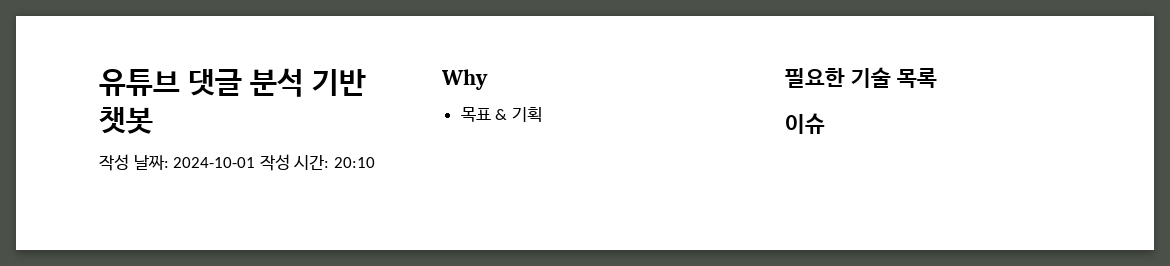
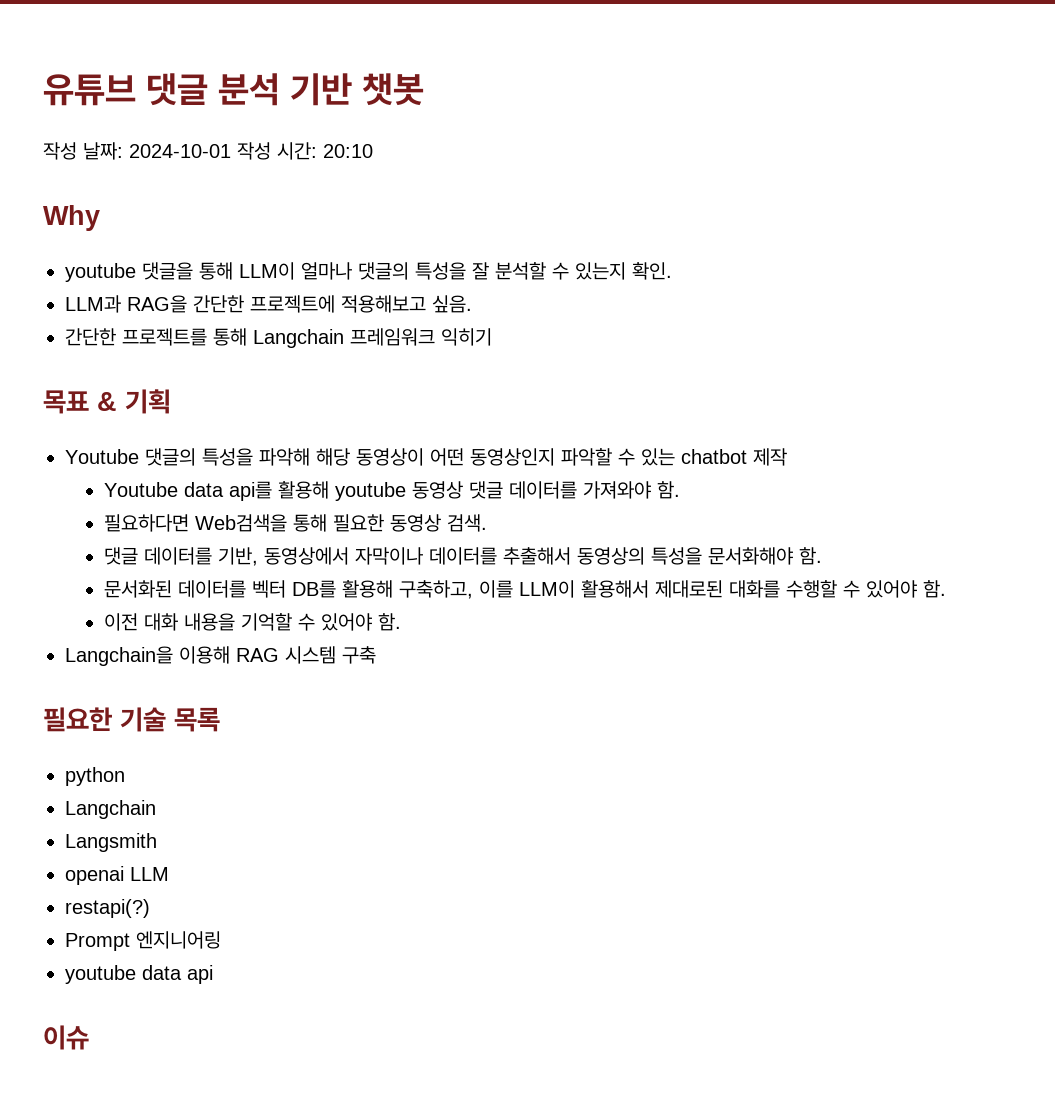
+ youtube 댓글을 통해 LLM이 얼마나 댓글의 특성을 잘 분석할 수 있는지 확인.
+ LLM과 RAG을 간단한 프로젝트에 적용해보고 싶음.
+ 간단한 프로젝트를 통해 Langchain 프레임워크 익히기
  목표 & 기획
+ Youtube 댓글의 특성을 파악해 해당 동영상이 어떤 동영상인지 파악할 수 있는 chatbot 제작
+ Youtube data api를 활용해 youtube 동영상 댓글 데이터를 가져와야 함.
+ 필요하다면 Web검색을 통해 필요한 동영상 검색.
+ 댓글 데이터를 기반, 동영상에서 자막이나 데이터를 추출해서 동영상의 특성을 문서화해야 함.
+ 문서화된 데이터를 벡터 DB를 활용해 구축하고, 이를 LLM이 활용해서 제대로된 대화를 수행할 수 있어야 함.
+ 이전 대화 내용을 기억할 수 있어야 함.
+ Langchain을 이용해 RAG 시스템 구축
  필요한 기술 목록
+ python
+ Langchain
+ Langsmith
+ openai LLM
+ restapi(?)
+ Prompt 엔지니어링
+ youtube data api

